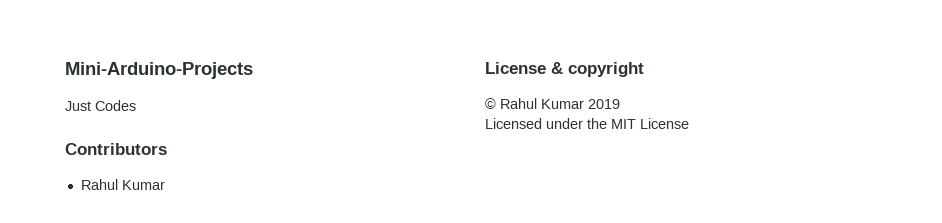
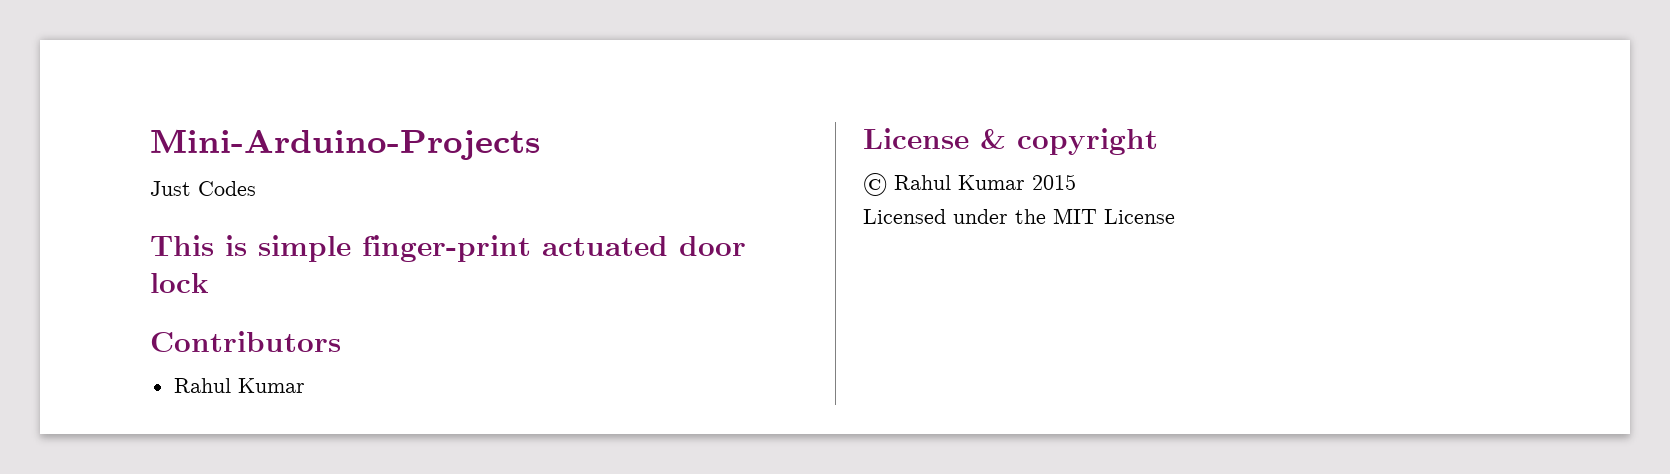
+ This is simple finger-print actuated door lock
- © Rahul Kumar 2019
+ © Rahul Kumar 2015

